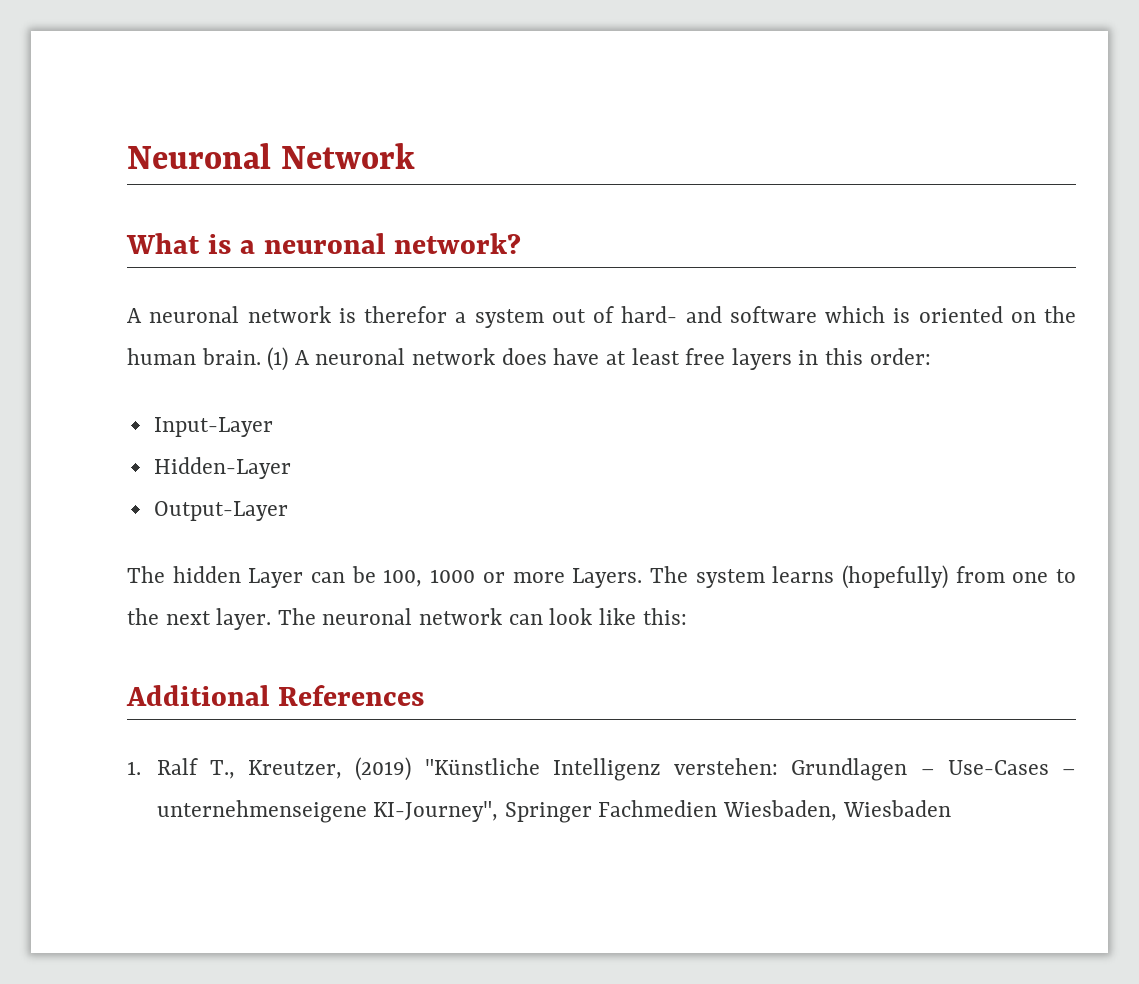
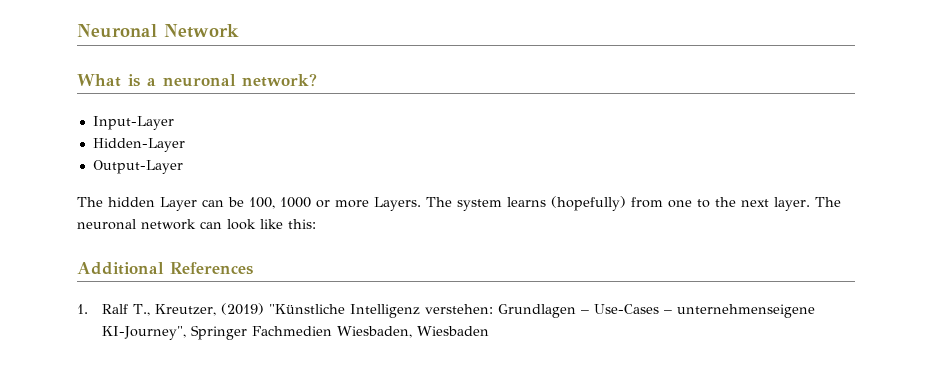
- A neuronal network is therefor a system out of hard- and software which is oriented on the human brain. (1) A neuronal network does have at least free layers in this order:

